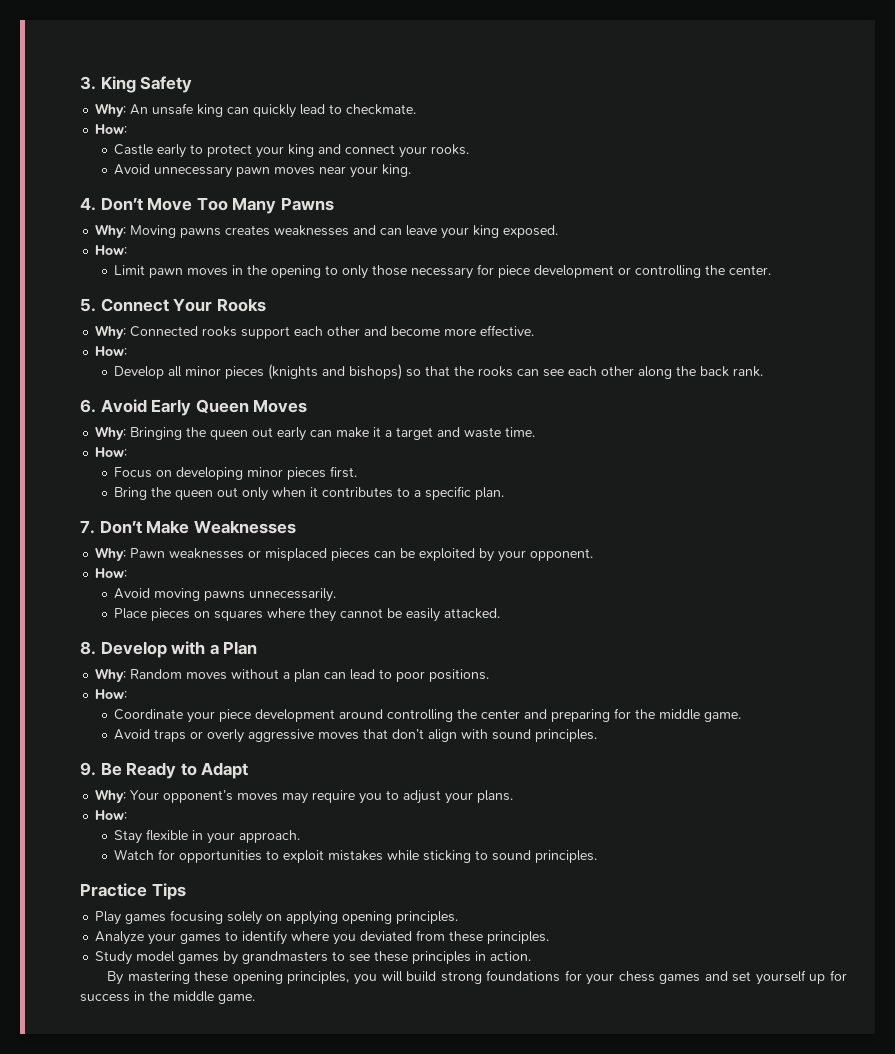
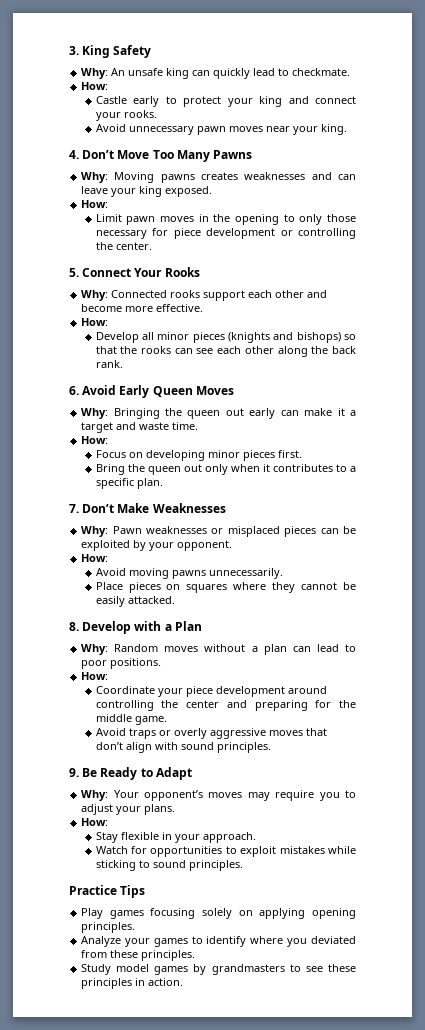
- By mastering these opening principles, you will build strong foundations for your chess games and set yourself up for success in the middle game.

